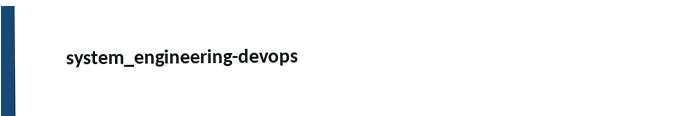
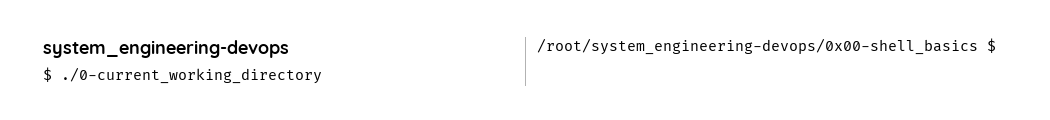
+ $ ./0-current_working_directory /root/system_engineering-devops/0x00-shell_basics $

